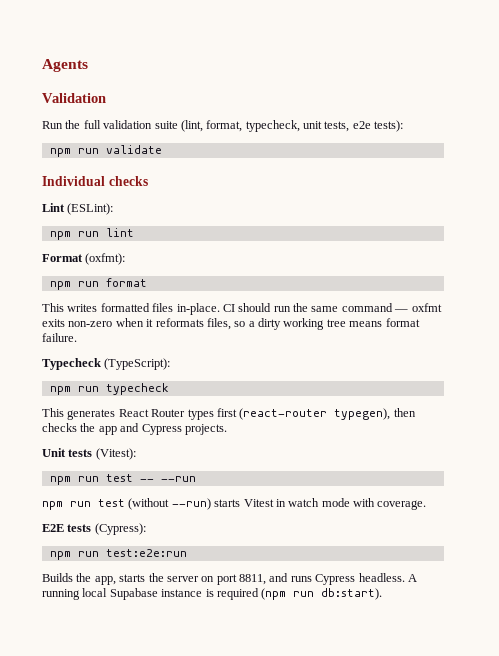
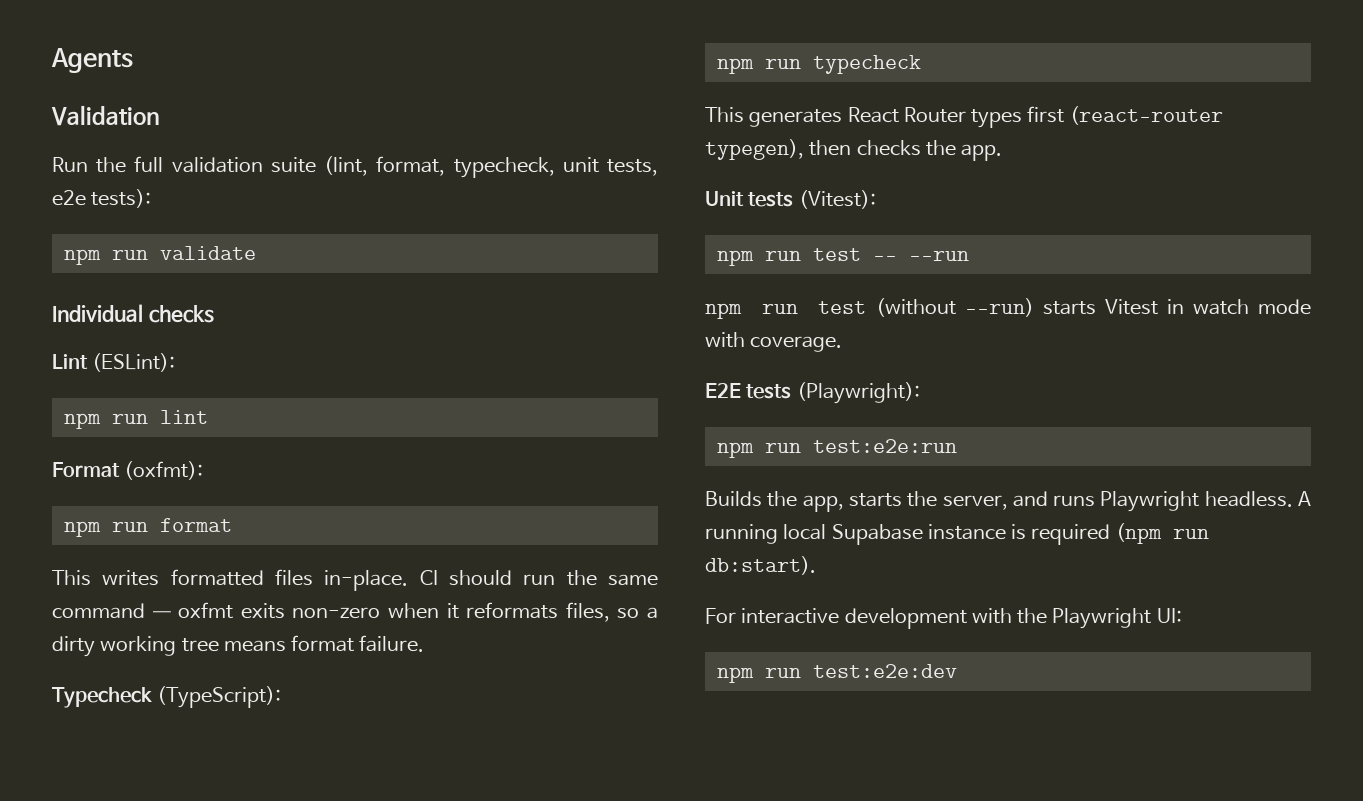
- This generates React Router types first (react-router typegen), then checks the app and Cypress projects.
+ This generates React Router types first (react-router typegen), then checks the app.
- E2E tests (Cypress):
+ E2E tests (Playwright):
- Builds the app, starts the server on port 8811, and runs Cypress headless.
+ Builds the app, starts the server, and runs Playwright headless.
+ For interactive development with the Playwright UI:
+ npm run test:e2e:dev

